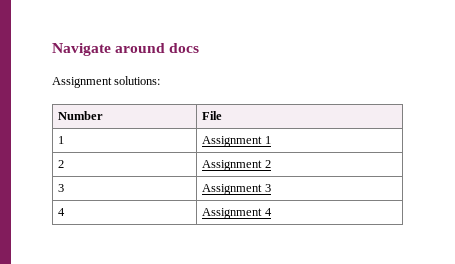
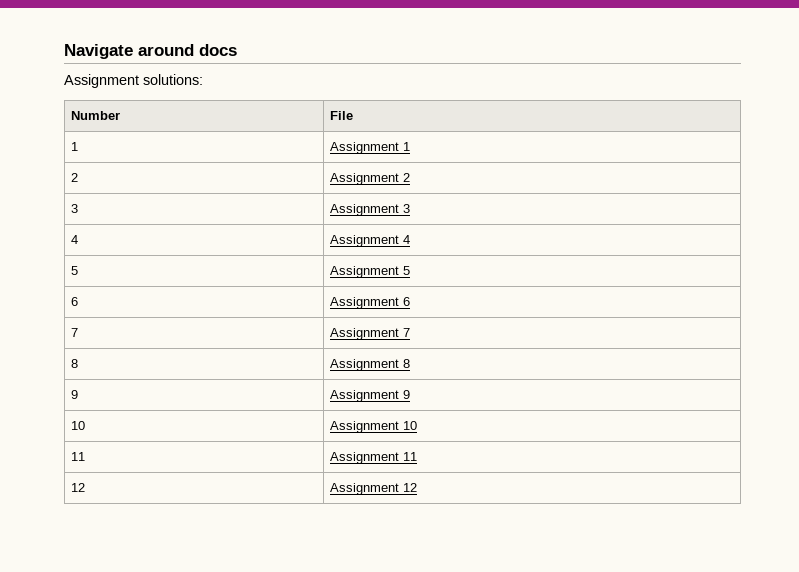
+ 5 | Assignment 5
+ 6 | Assignment 6
+ 7 | Assignment 7
+ 8 | Assignment 8
+ 9 | Assignment 9
+ 10 | Assignment 10
+ 11 | Assignment 11
+ 12 | Assignment 12

